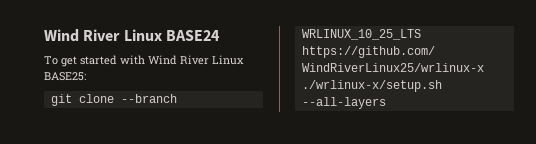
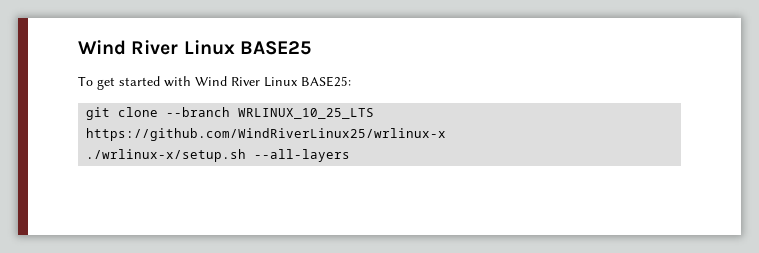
- Wind River Linux BASE24
+ Wind River Linux BASE25

